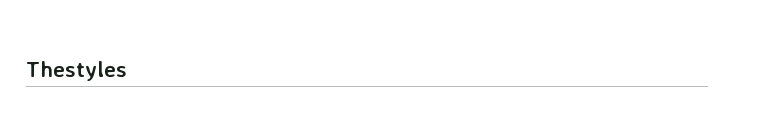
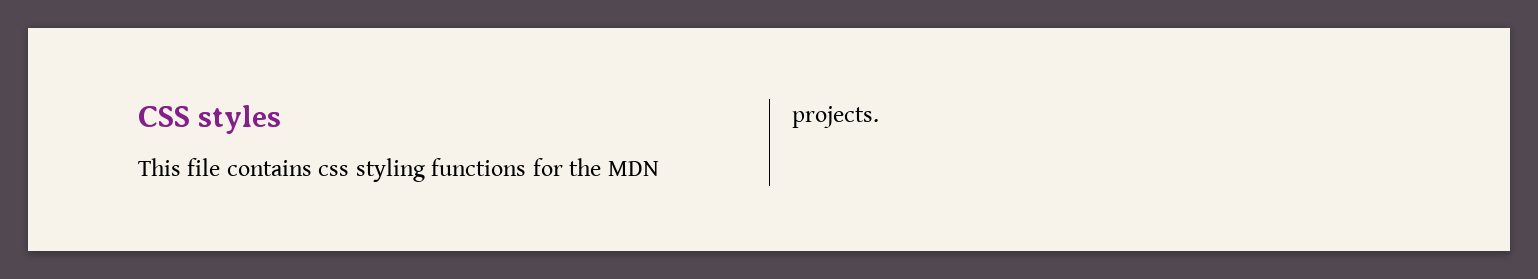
- Thestyles
+ CSS styles
+ This file contains css styling functions for the MDN projects.

